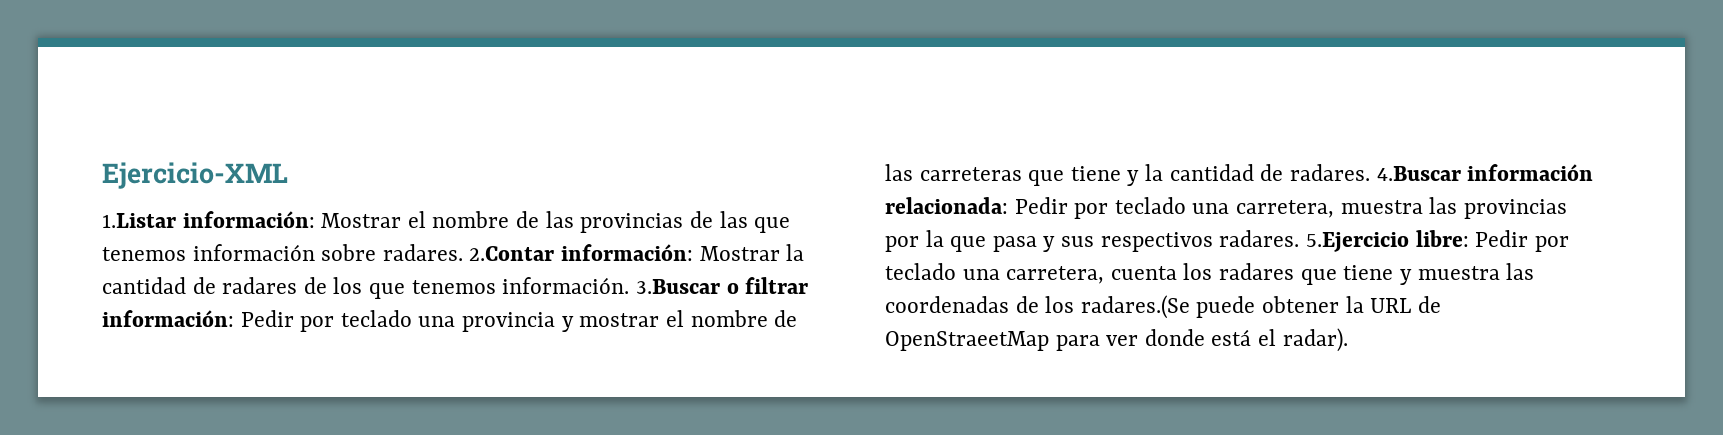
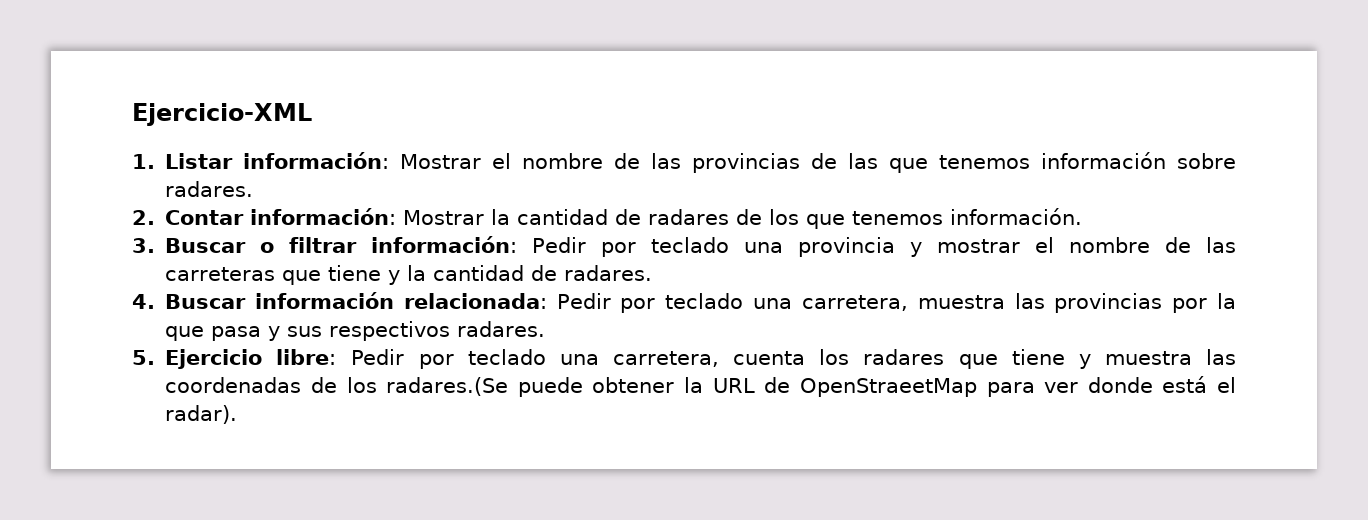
- 1.Listar información:
+ 1. Listar información:
- Mostrar el nombre de las provincias de las que tenemos información sobre radares. 2.Contar información:
+ Mostrar el nombre de las provincias de las que tenemos información sobre radares.
+ 2. Contar información:
- Mostrar la cantidad de radares de los que tenemos información. 3.Buscar o filtrar información:
+ Mostrar la cantidad de radares de los que tenemos información.
+ 3. Buscar o filtrar información:
- Pedir por teclado una provincia y mostrar el nombre de las carreteras que tiene y la cantidad de radares. 4.Buscar información relacionada:
+ Pedir por teclado una provincia y mostrar el nombre de las carreteras que tiene y la cantidad de radares.
+ 4. Buscar información relacionada:
- Pedir por teclado una carretera, muestra las provincias por la que pasa y sus respectivos radares. 5.Ejercicio libre:
+ Pedir por teclado una carretera, muestra las provincias por la que pasa y sus respectivos radares.
+ 5. Ejercicio libre:

